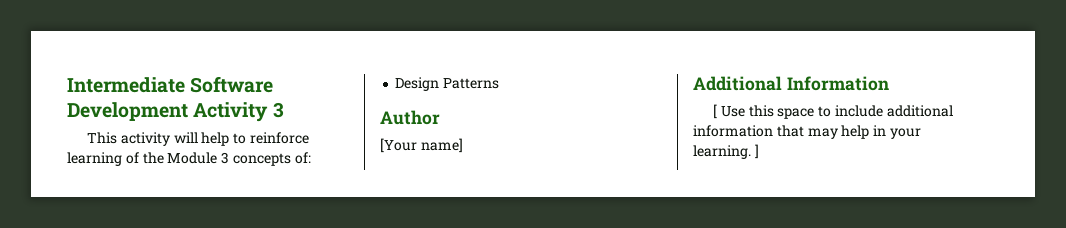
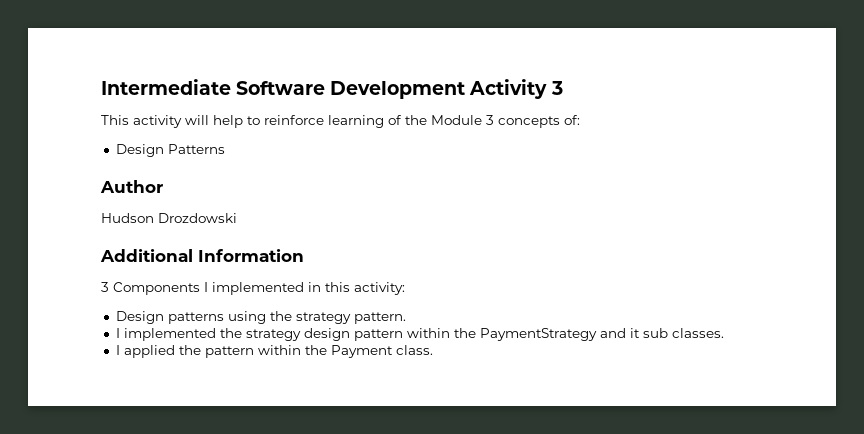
- [Your name]
+ Hudson Drozdowski
- [ Use this space to include additional information that may help in your learning. ]
+ 3 Components I implemented in this activity:
+ Design patterns using the strategy pattern.
+ I implemented the strategy design pattern within the PaymentStrategy and it sub classes.
+ I applied the pattern within the Payment class.

